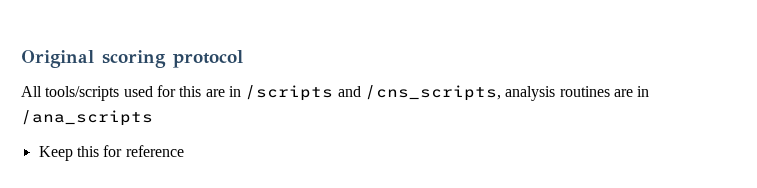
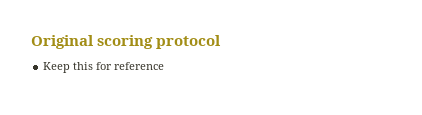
- All tools/scripts used for this are in /scripts and /cns_scripts, analysis routines are in /ana_scripts

